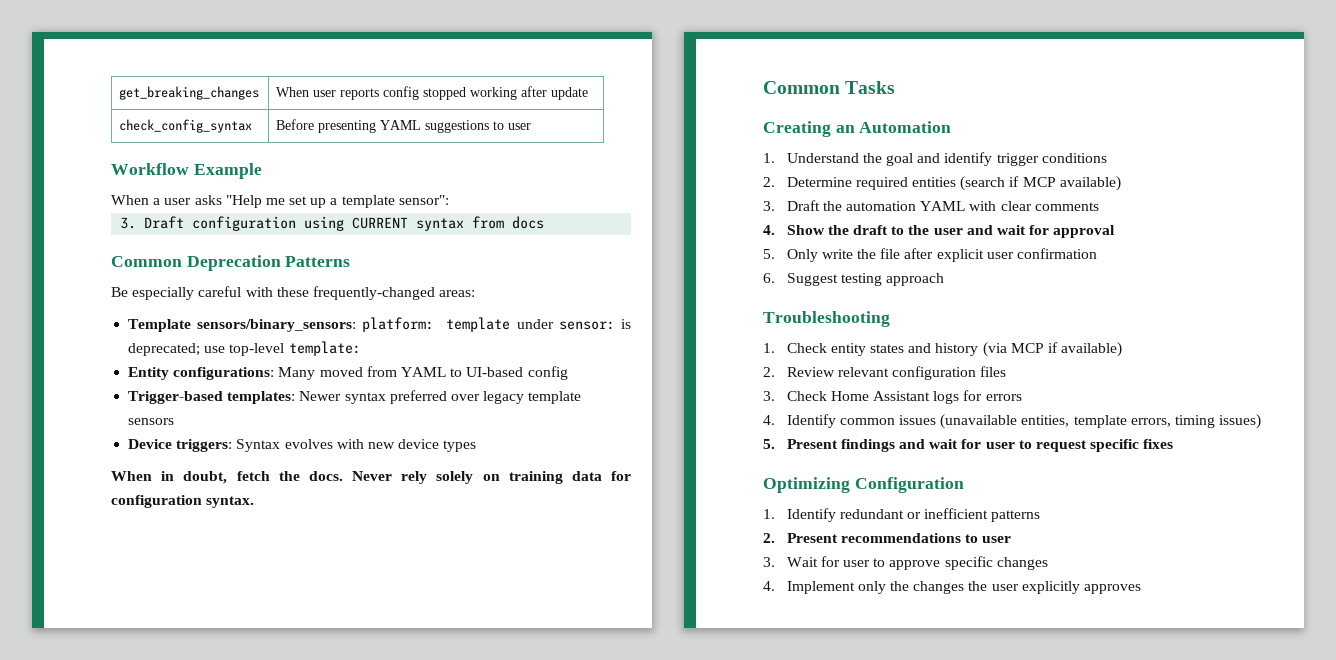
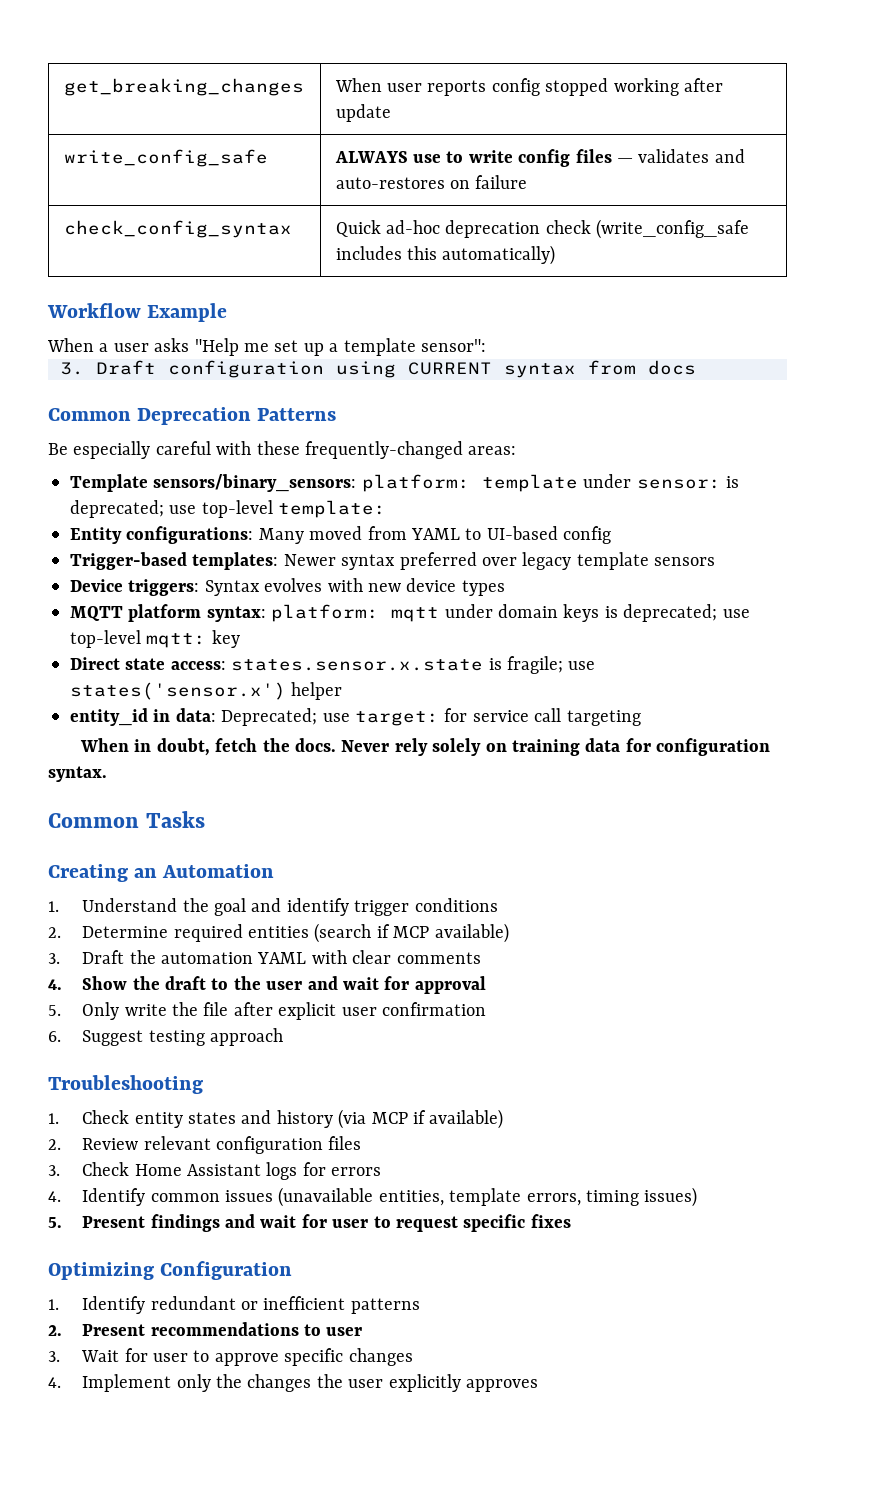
- check_config_syntax | Before presenting YAML suggestions to user
+ write_config_safe | ALWAYS use to write config files — validates and auto-restores on failure
+ check_config_syntax | Quick ad-hoc deprecation check (write_config_safe includes this automatically)
+ MQTT platform syntax: platform: mqtt under domain keys is deprecated; use top-level mqtt: key
+ Direct state access: states.sensor.x.state is fragile; use states('sensor.x') helper
+ entity_id in data: Deprecated; use target: for service call targeting

